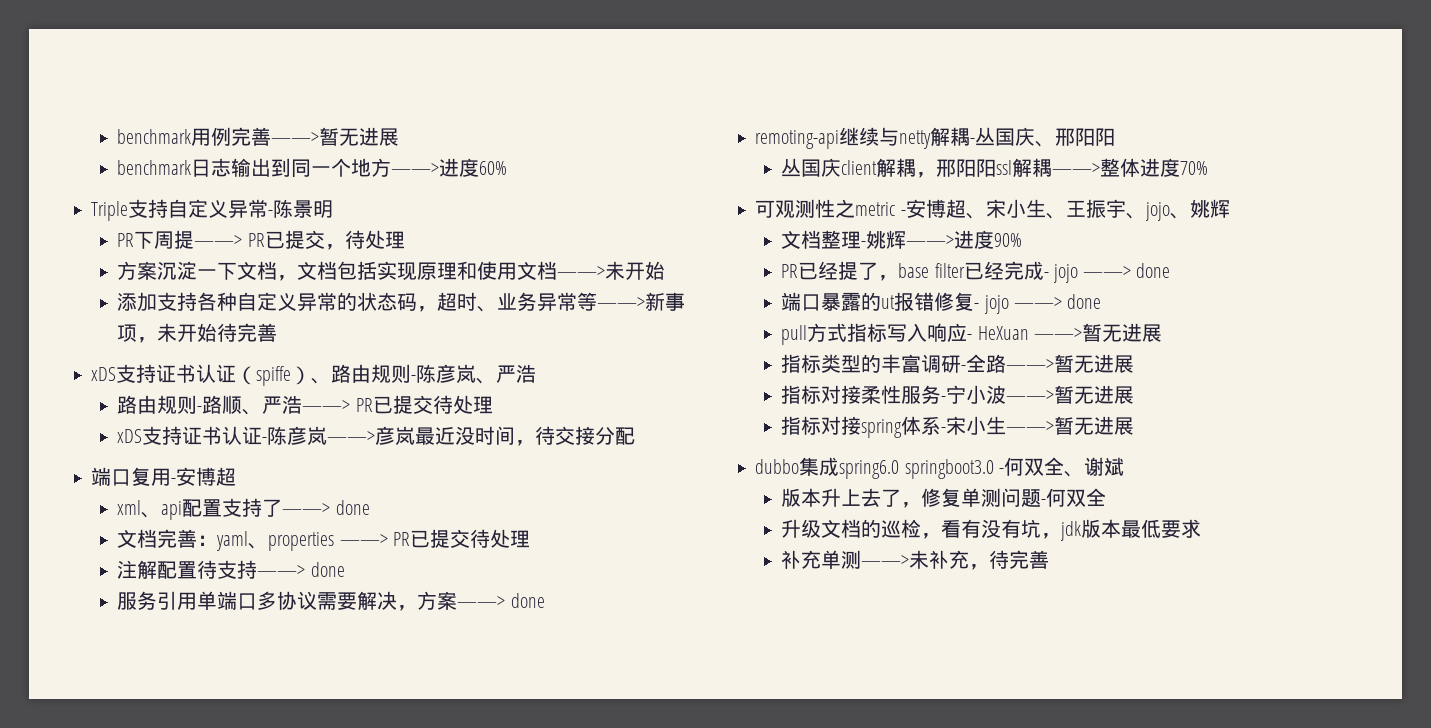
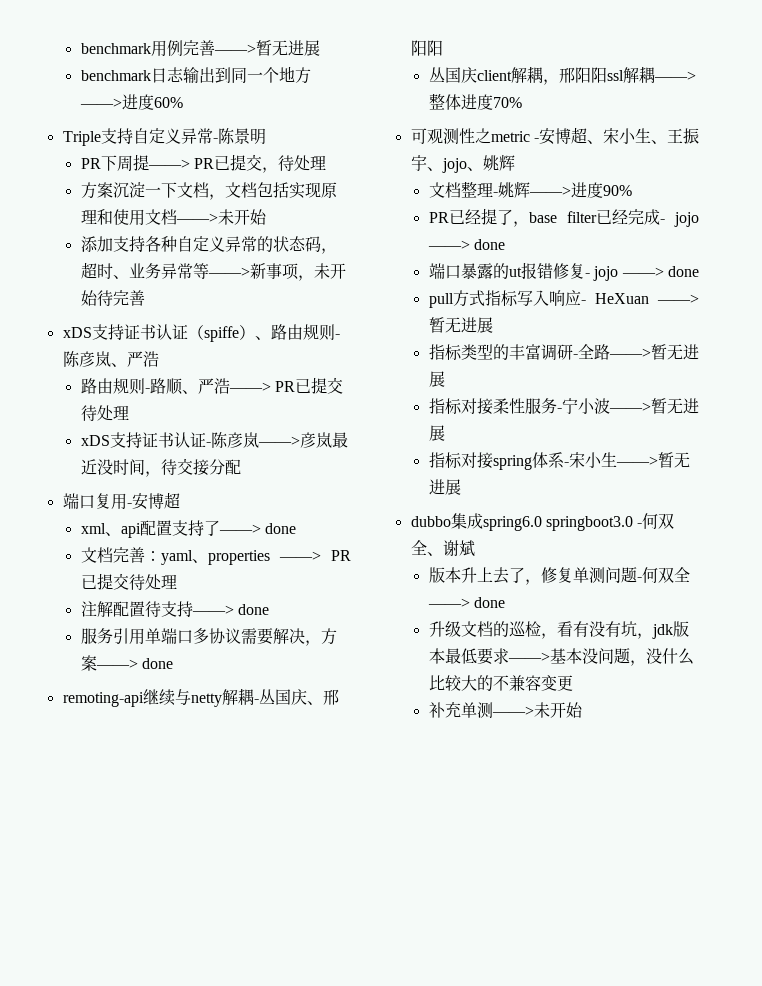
- 版本升上去了，修复单测问题-何双全
+ 版本升上去了，修复单测问题-何双全——> done
- 升级文档的巡检，看有没有坑，jdk版本最低要求
+ 升级文档的巡检，看有没有坑，jdk版本最低要求——>基本没问题，没什么比较大的不兼容变更
- 补充单测——>未补充，待完善
+ 补充单测——>未开始

